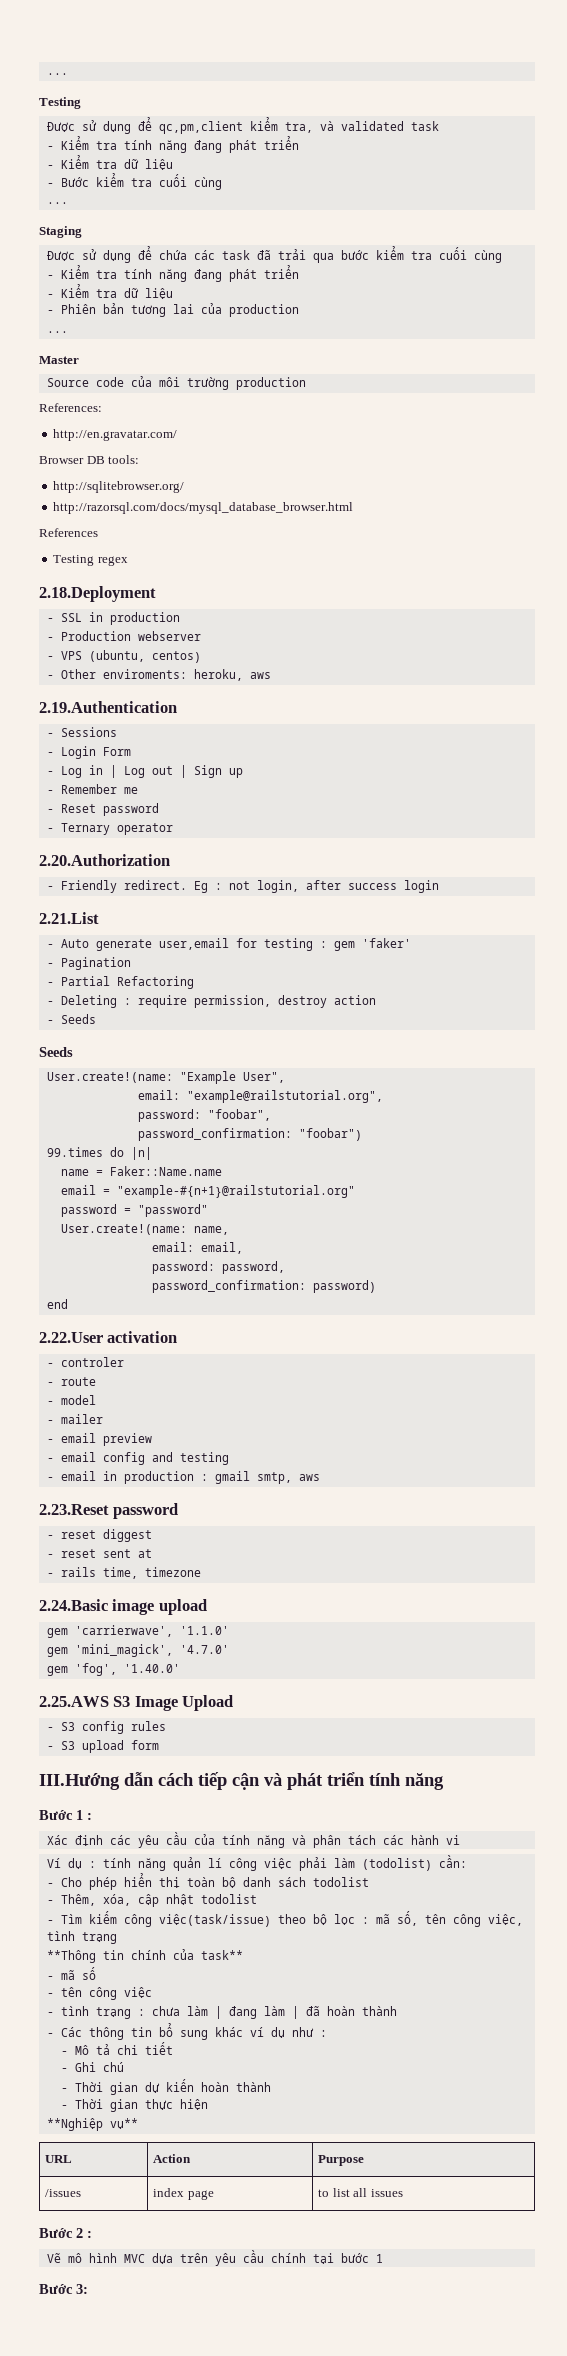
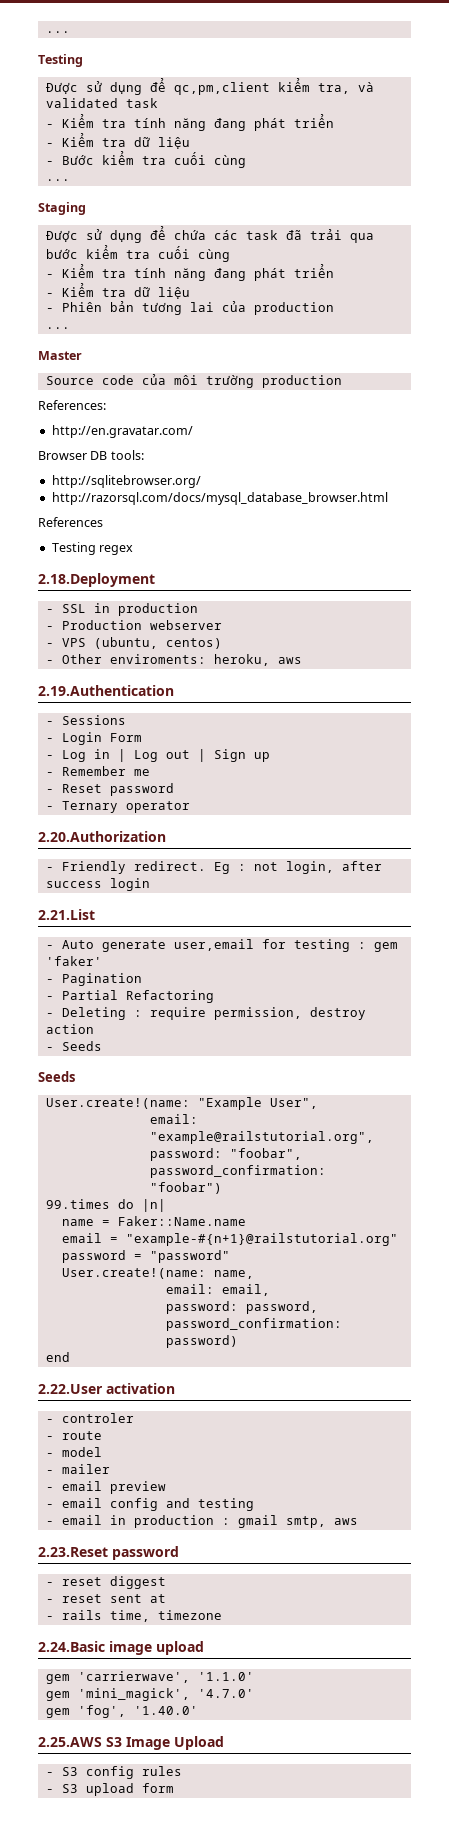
- III.Hướng dẫn cách tiếp cận và phát triển tính năng
- Bước 1 :
- Xác định các yêu cầu của tính năng và phân tách các hành vi
- Ví dụ : tính năng quản lí công việc phải làm (todolist) cần:
- - Cho phép hiển thị toàn bộ danh sách todolist
- - Thêm, xóa, cập nhật todolist
- - Tìm kiếm công việc(task/issue) theo bộ lọc : mã số, tên công việc, tình trạng
- **Thông tin chính của task**
- - mã số
- - tên công việc
- - tình trạng : chưa làm | đang làm | đã hoàn thành
- - Các thông tin bổ sung khác ví dụ như :
- - Mô tả chi tiết
- - Ghi chú
- - Thời gian dự kiến hoàn thành
- - Thời gian thực hiện
- **Nghiệp vụ**
- URL | Action | Purpose
- /issues | index page | to list all issues
- Bước 2 :
- Vẽ mô hình MVC dựa trên yêu cầu chính tại bước 1
- Bước 3:

